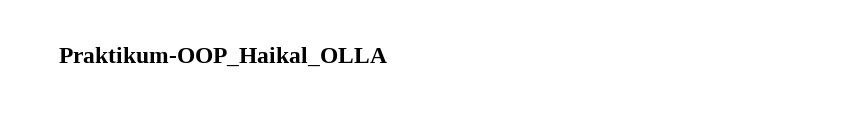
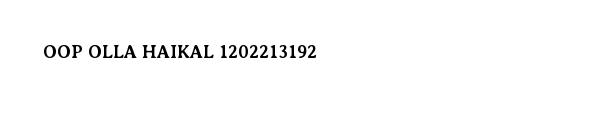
- Praktikum-OOP_Haikal_OLLA
+ OOP OLLA HAIKAL 1202213192

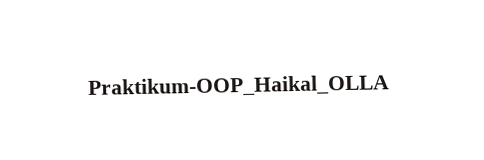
- OOP OLLA HAIKAL 1202213192
+ Praktikum-OOP_Haikal_OLLA

